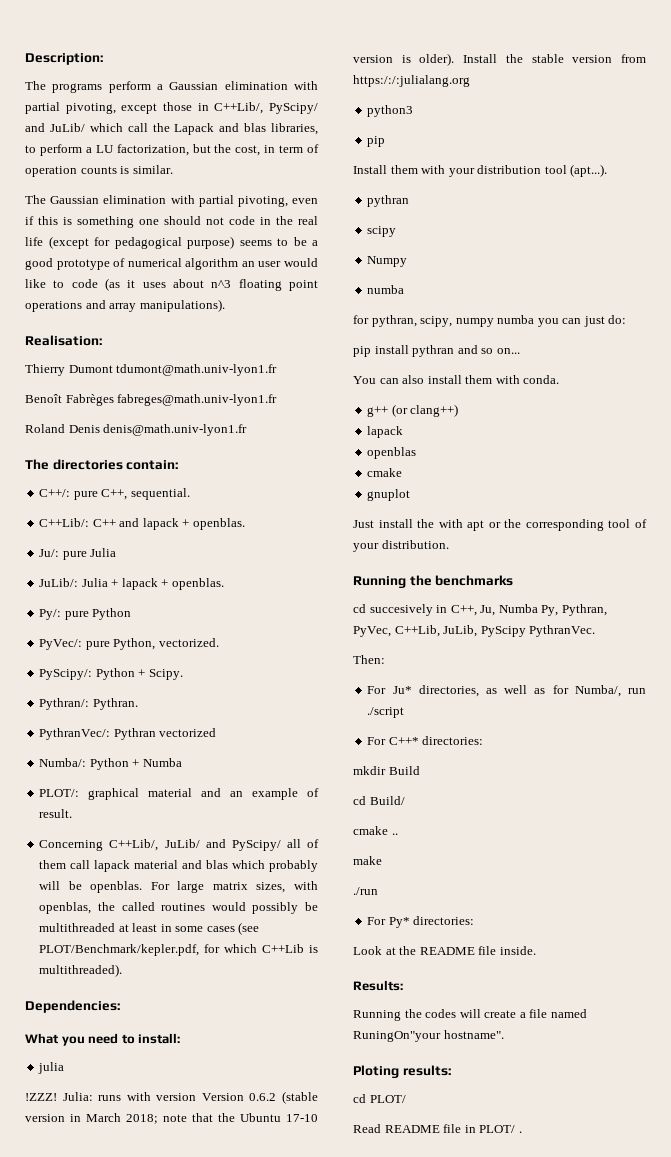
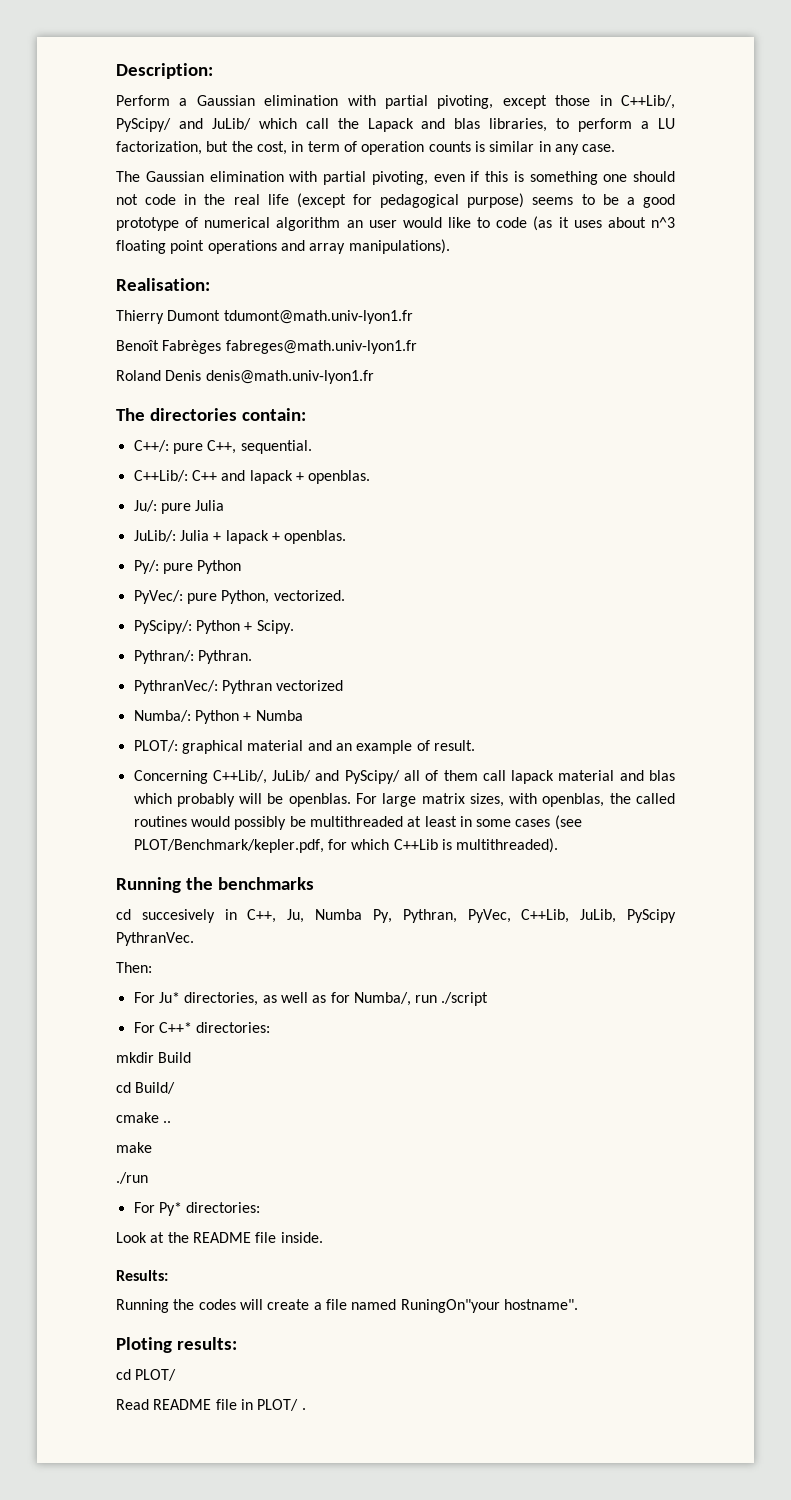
- The programs perform a Gaussian elimination with partial pivoting, except those in C++Lib/, PyScipy/ and JuLib/ which call the Lapack and blas libraries, to perform a LU factorization, but the cost, in term of operation counts is similar.
+ Perform a Gaussian elimination with partial pivoting, except those in C++Lib/, PyScipy/ and JuLib/ which call the Lapack and blas libraries, to perform a LU factorization, but the cost, in term of operation counts is similar in any case.
- Dependencies:
- What you need to install:
- julia
- !ZZZ! Julia: runs with version Version 0.6.2 (stable version in March 2018; note that the Ubuntu 17-10 version is older). Install the stable version from https:/:/:julialang.org
- python3
- pip
- Install them with your distribution tool (apt...).
- pythran
- scipy
- Numpy
- numba
- for pythran, scipy, numpy numba you can just do:
- pip install pythran and so on...
- You can also install them with conda.
- g++ (or clang++)
- lapack
- openblas
- cmake
- gnuplot
- Just install the with apt or the corresponding tool of your distribution.

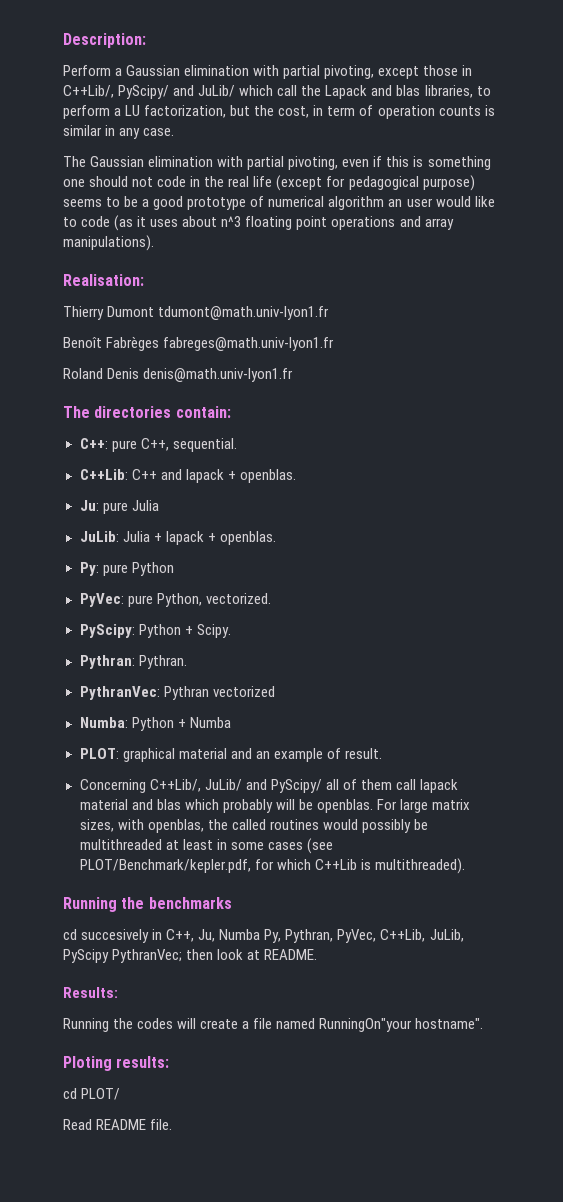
- C++/: pure C++, sequential.
+ C++: pure C++, sequential.
- C++Lib/: C++ and lapack + openblas.
+ C++Lib: C++ and lapack + openblas.
- Ju/: pure Julia
+ Ju: pure Julia
- JuLib/: Julia + lapack + openblas.
+ JuLib: Julia + lapack + openblas.
- Py/: pure Python
+ Py: pure Python
- PyVec/: pure Python, vectorized.
+ PyVec: pure Python, vectorized.
- PyScipy/: Python + Scipy.
+ PyScipy: Python + Scipy.
- Pythran/: Pythran.
+ Pythran: Pythran.
- PythranVec/: Pythran vectorized
+ PythranVec: Pythran vectorized
- Numba/: Python + Numba
+ Numba: Python + Numba
- PLOT/: graphical material and an example of result.
+ PLOT: graphical material and an example of result.
- cd succesively in C++, Ju, Numba Py, Pythran, PyVec, C++Lib, JuLib, PyScipy PythranVec.
- Then:
- For Ju* directories, as well as for Numba/, run ./script
- For C++* directories:
- mkdir Build
- cd Build/
- cmake ..
- make
- ./run
- For Py* directories:
- Look at the README file inside.
+ cd succesively in C++, Ju, Numba Py, Pythran, PyVec, C++Lib, JuLib, PyScipy PythranVec; then look at README.
- Running the codes will create a file named RuningOn"your hostname".
+ Running the codes will create a file named RunningOn"your hostname".
- Read README file in PLOT/ .
+ Read README file.

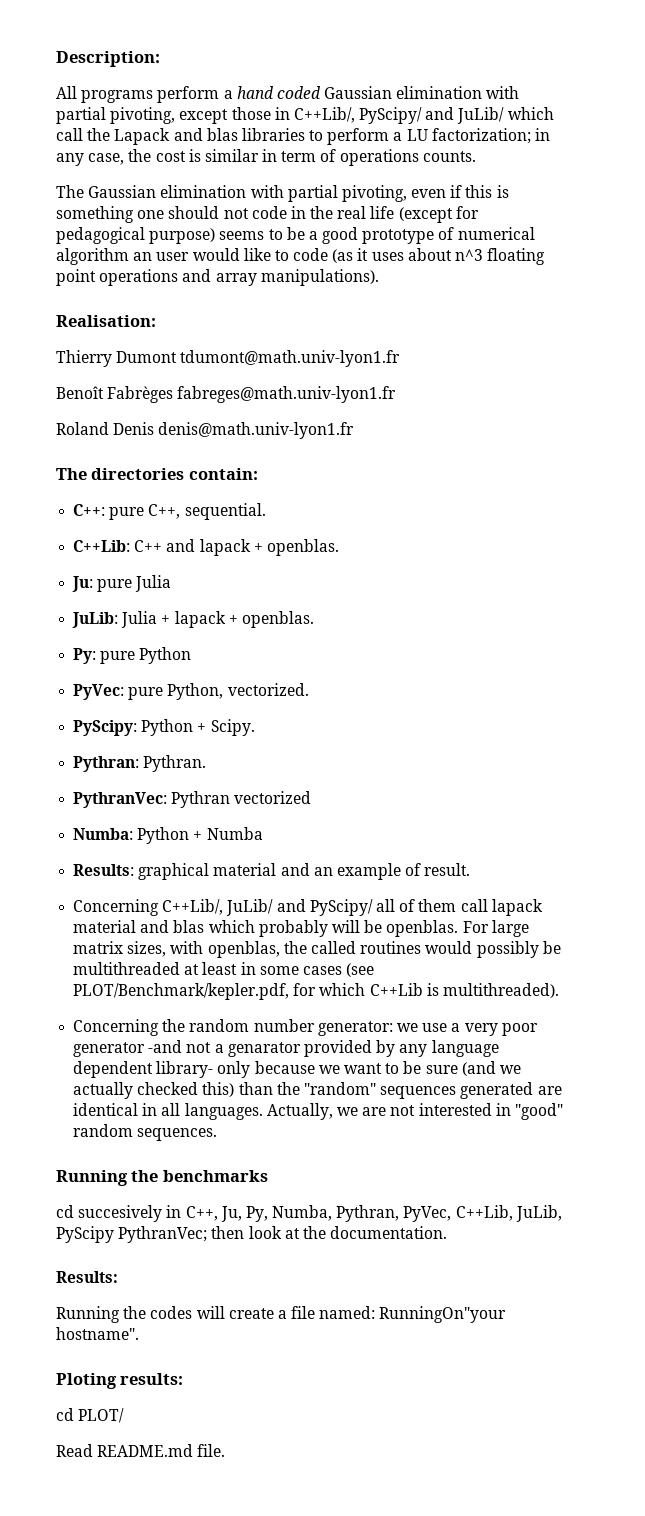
- Perform a Gaussian elimination with partial pivoting, except those in C++Lib/, PyScipy/ and JuLib/ which call the Lapack and blas libraries, to perform a LU factorization, but the cost, in term of operation counts is similar in any case.
+ All programs perform a hand coded Gaussian elimination with partial pivoting, except those in C++Lib/, PyScipy/ and JuLib/ which call the Lapack and blas libraries to perform a LU factorization; in any case, the cost is similar in term of operations counts.
- PLOT: graphical material and an example of result.
+ Results: graphical material and an example of result.
+ Concerning the random number generator: we use a very poor generator -and not a genarator provided by any language dependent library- only because we want to be sure (and we actually checked this) than the "random" sequences generated are identical in all languages. Actually, we are not interested in "good" random sequences.
- cd succesively in C++, Ju, Numba Py, Pythran, PyVec, C++Lib, JuLib, PyScipy PythranVec; then look at README.
+ cd succesively in C++, Ju, Py, Numba, Pythran, PyVec, C++Lib, JuLib, PyScipy PythranVec; then look at the documentation.
- Running the codes will create a file named RunningOn"your hostname".
+ Running the codes will create a file named: RunningOn"your hostname".
- Read README file.
+ Read README.md file.

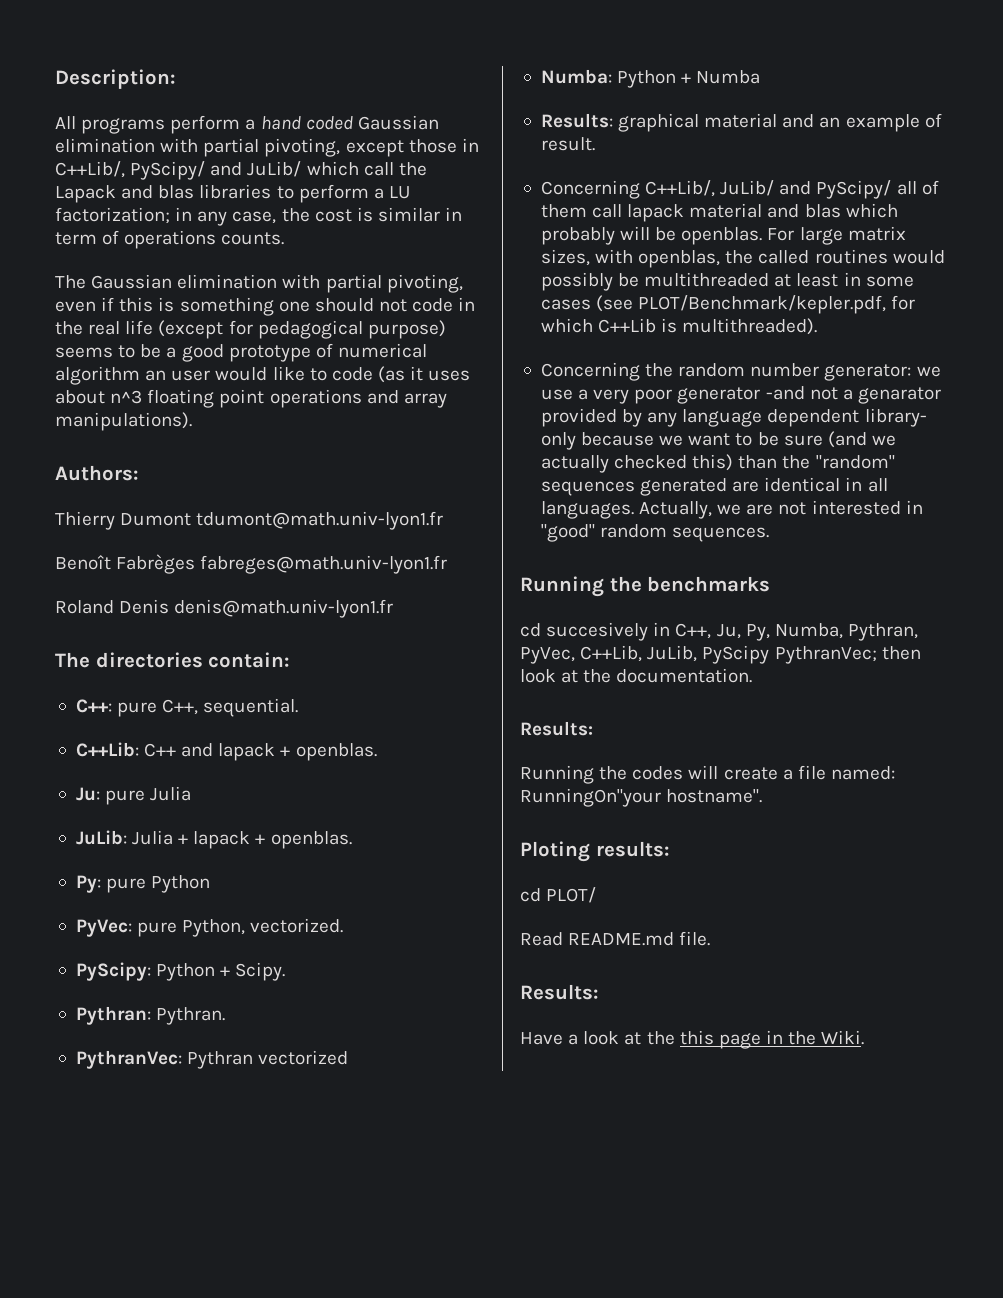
- Realisation:
+ Authors:
  Read README.md file.
+ Results:
+ Have a look at the this page in the Wiki.

